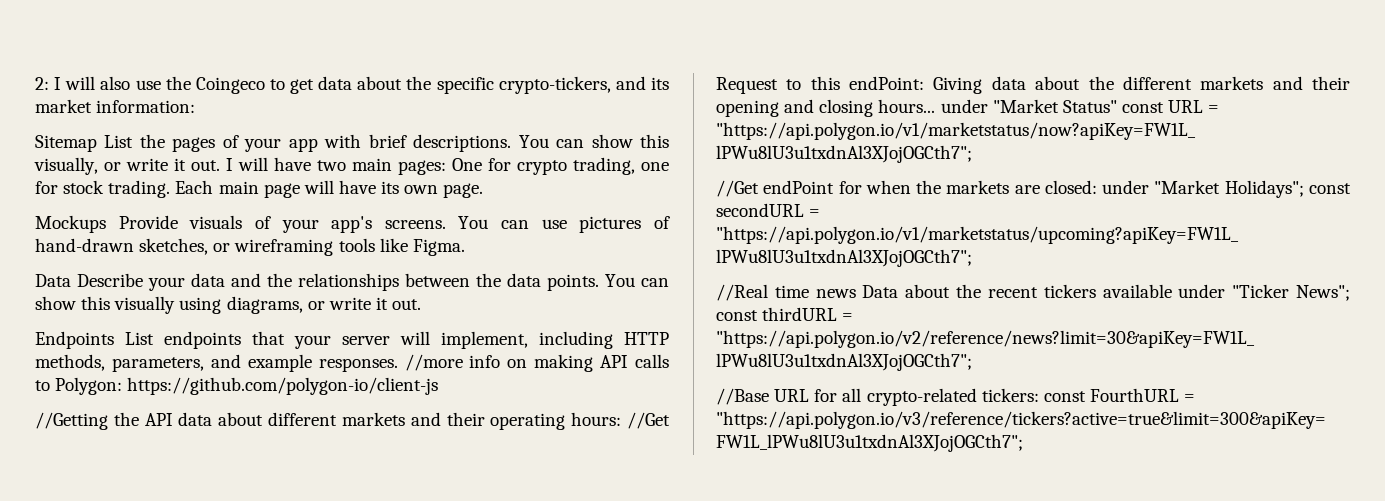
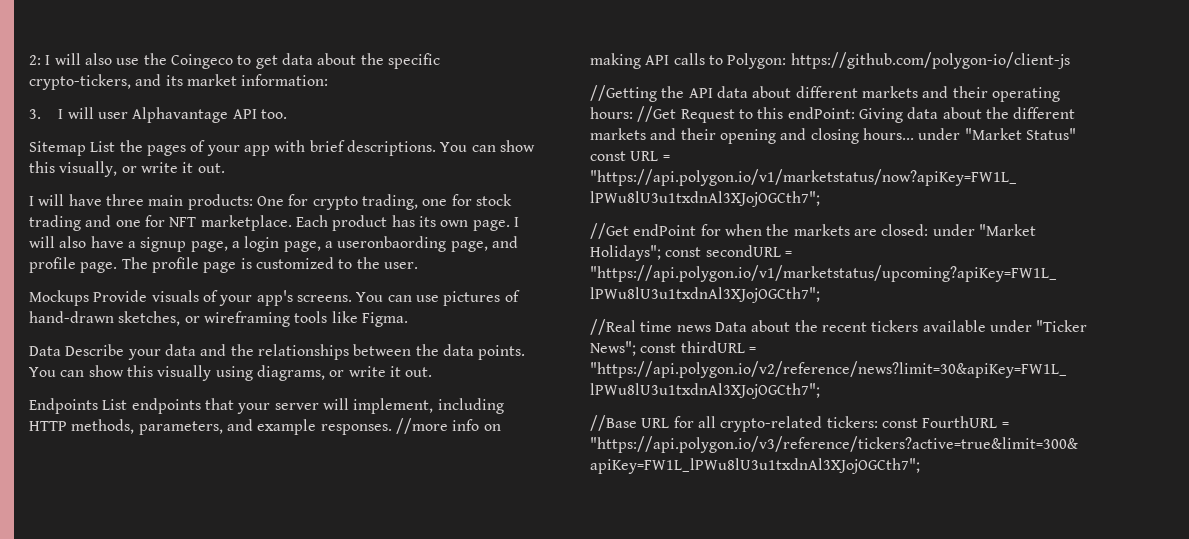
+ 3. I will user Alphavantage API too.
- You can show this visually, or write it out. I will have two main pages: One for crypto trading, one for stock trading. Each main page will have its own page.
+ You can show this visually, or write it out.
+ I will have three main products: One for crypto trading, one for stock trading and one for NFT marketplace. Each product has its own page. I will also have a signup page, a login page, a useronbaording page, and profile page. The profile page is customized to the user.

